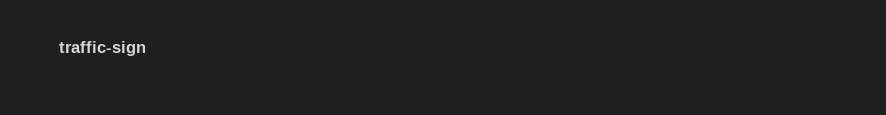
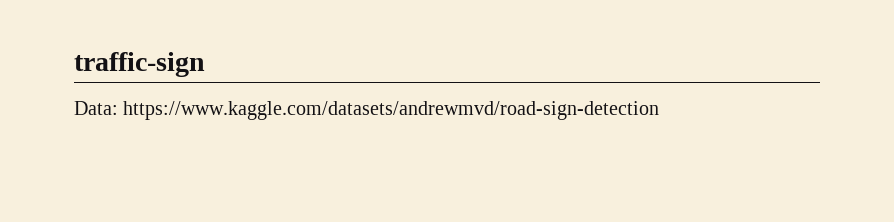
+ Data: https://www.kaggle.com/datasets/andrewmvd/road-sign-detection

